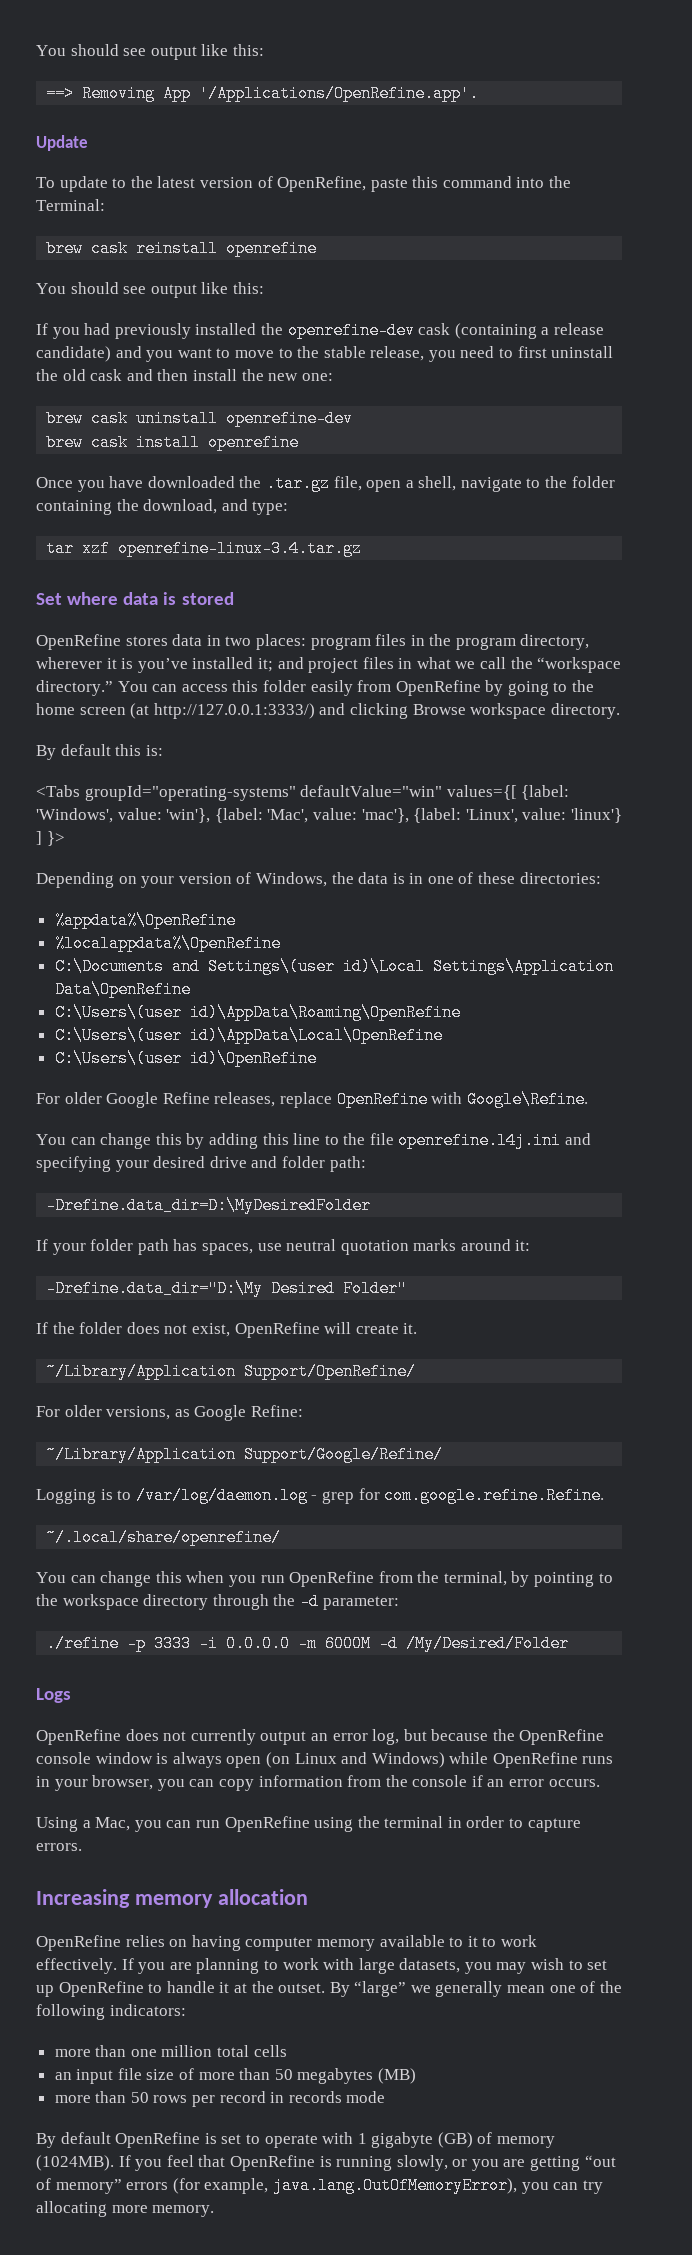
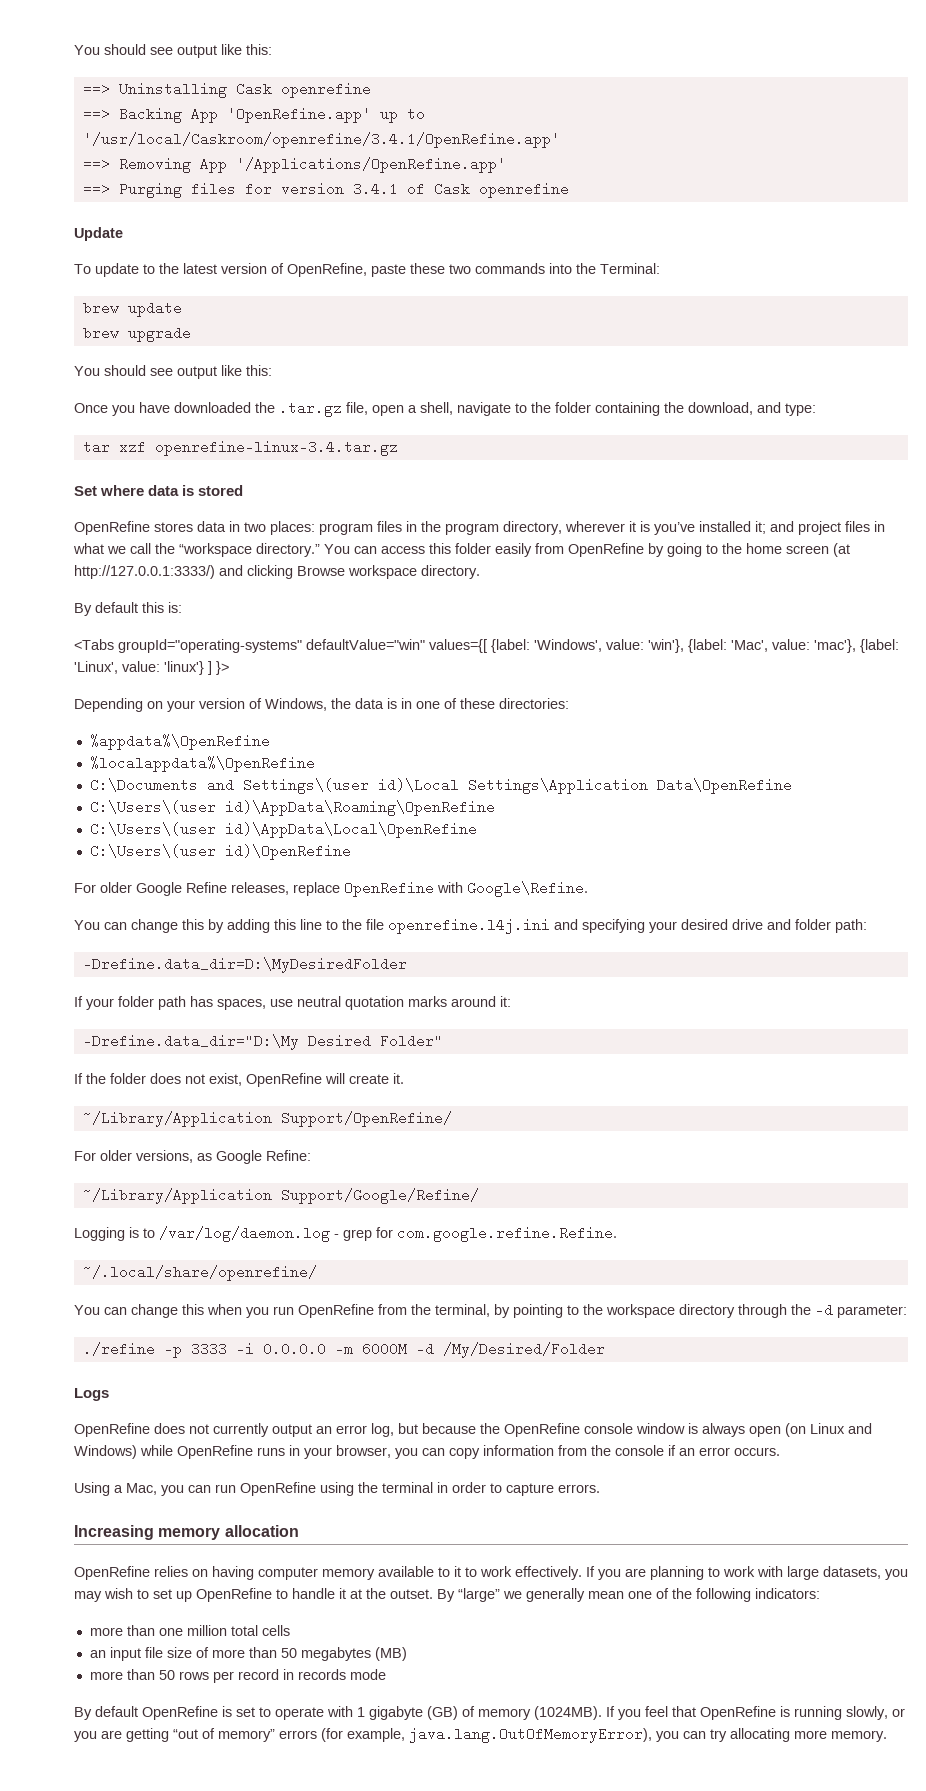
- ==> Removing App '/Applications/OpenRefine.app'.
+ ==> Uninstalling Cask openrefine
+ ==> Backing App 'OpenRefine.app' up to '/usr/local/Caskroom/openrefine/3.4.1/OpenRefine.app'
+ ==> Removing App '/Applications/OpenRefine.app'
+ ==> Purging files for version 3.4.1 of Cask openrefine
- To update to the latest version of OpenRefine, paste this command into the Terminal:
+ To update to the latest version of OpenRefine, paste these two commands into the Terminal:
- brew cask reinstall openrefine
+ brew update
+ brew upgrade
  You should see output like this:
- If you had previously installed the openrefine-dev cask (containing a release candidate) and you want to move to the stable release, you need to first uninstall the old cask and then install the new one:
- brew cask uninstall openrefine-dev
- brew cask install openrefine

